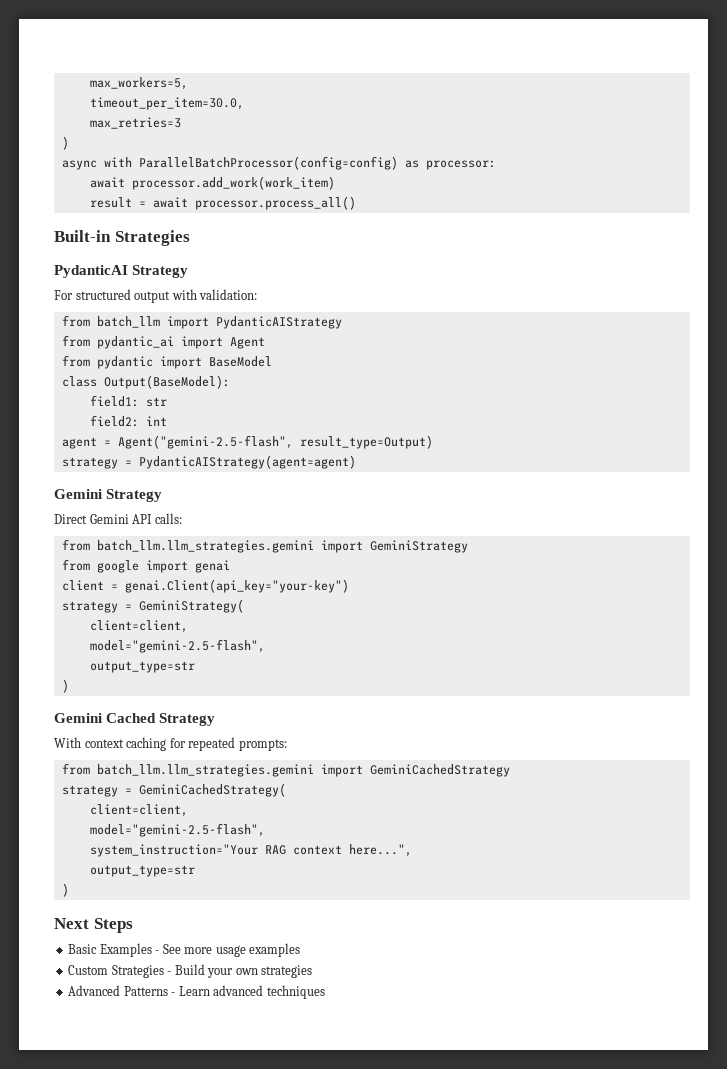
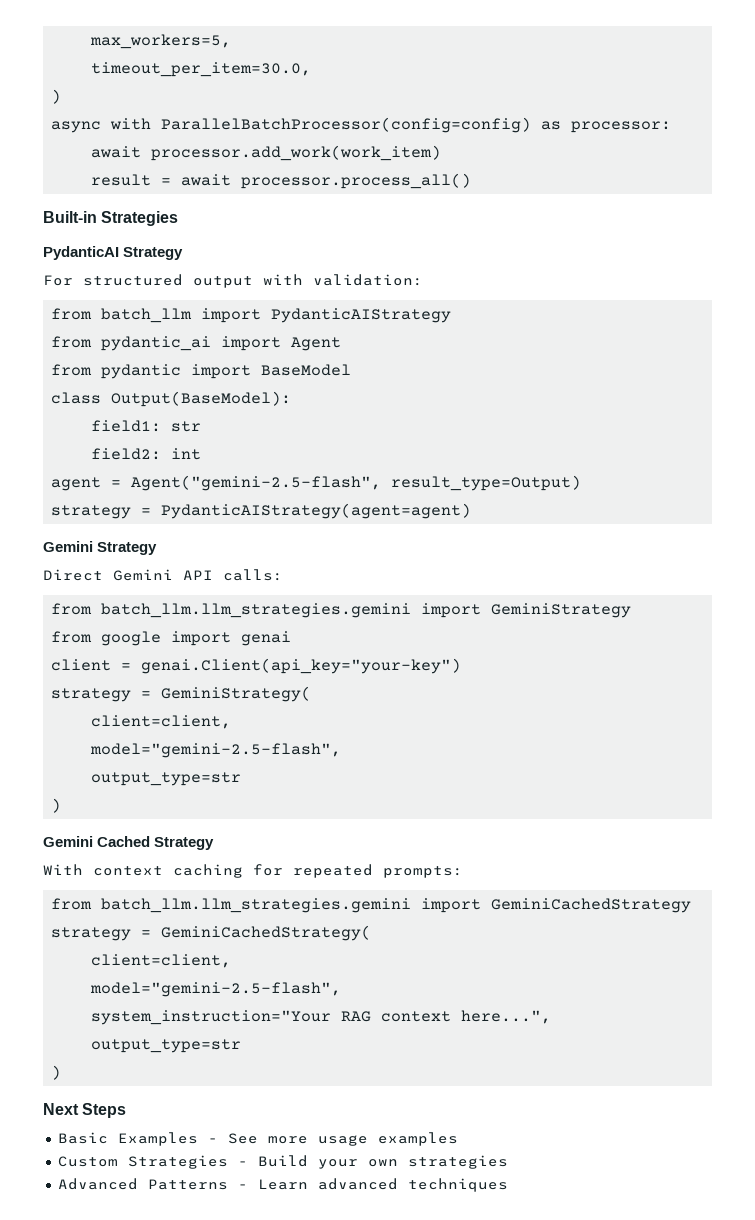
- max_retries=3

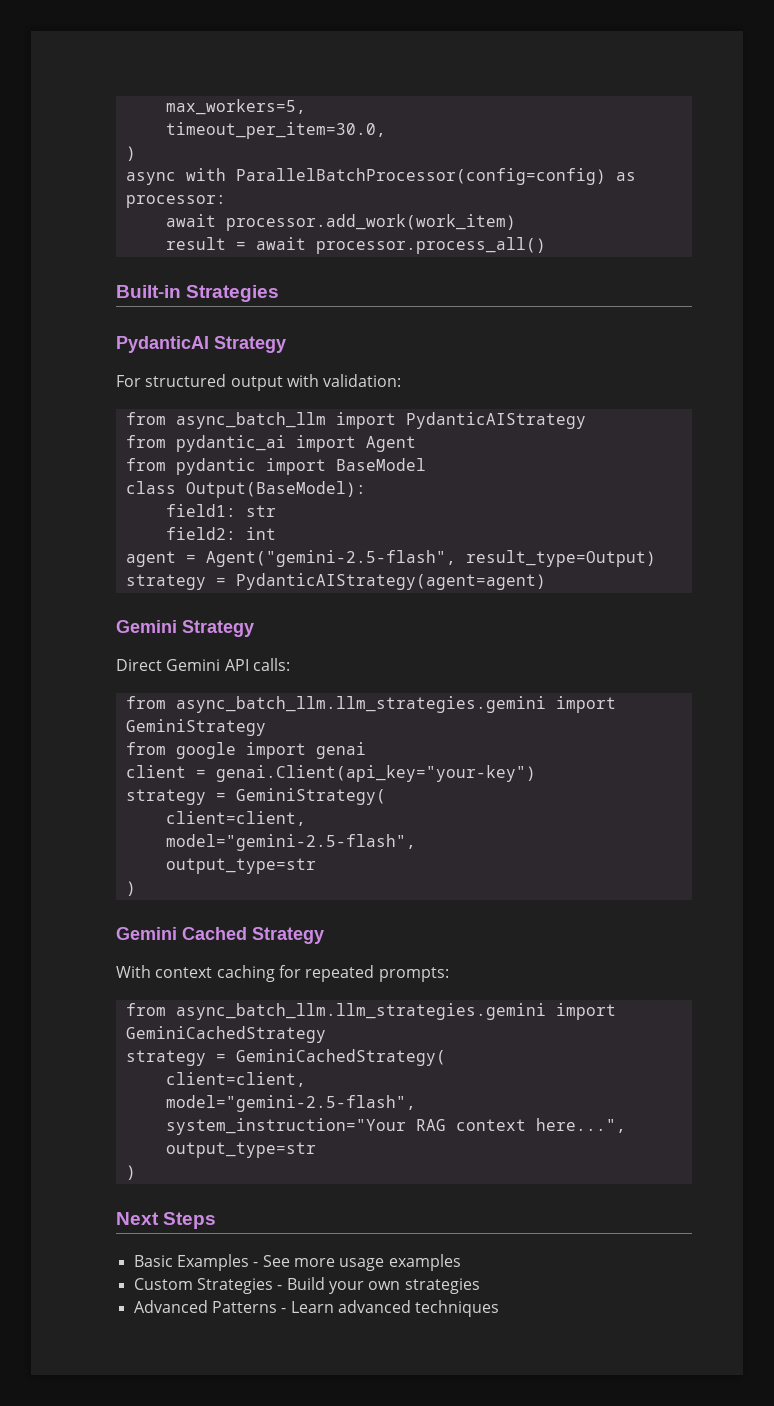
- from batch_llm import PydanticAIStrategy
+ from async_batch_llm import PydanticAIStrategy
- from batch_llm.llm_strategies.gemini import GeminiStrategy
+ from async_batch_llm.llm_strategies.gemini import GeminiStrategy
- from batch_llm.llm_strategies.gemini import GeminiCachedStrategy
+ from async_batch_llm.llm_strategies.gemini import GeminiCachedStrategy

